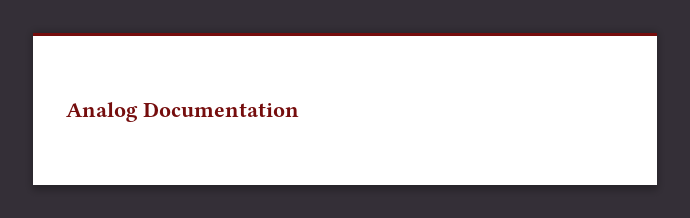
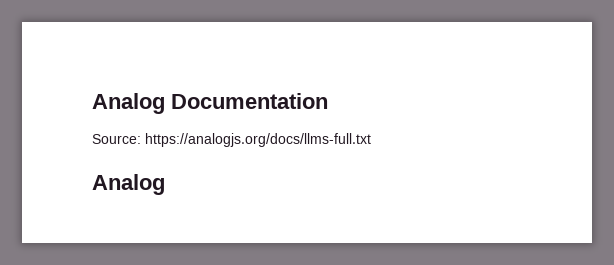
+ Source: https://analogjs.org/docs/llms-full.txt
+ Analog

